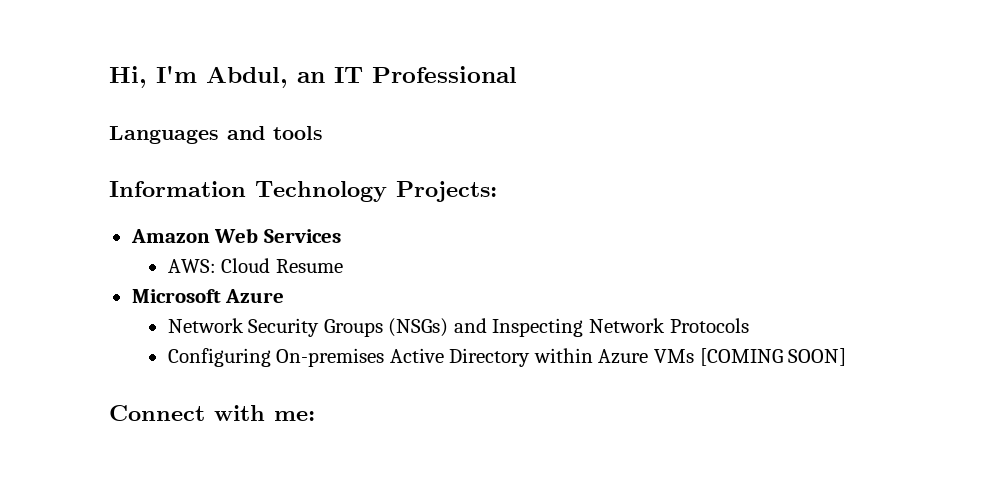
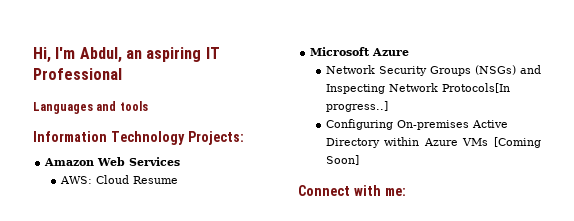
- Hi, I'm Abdul, an IT Professional
+ Hi, I'm Abdul, an aspiring IT Professional
- Network Security Groups (NSGs) and Inspecting Network Protocols
+ Network Security Groups (NSGs) and Inspecting Network Protocols[In progress..]
- Configuring On-premises Active Directory within Azure VMs [COMING SOON]
+ Configuring On-premises Active Directory within Azure VMs [Coming Soon]

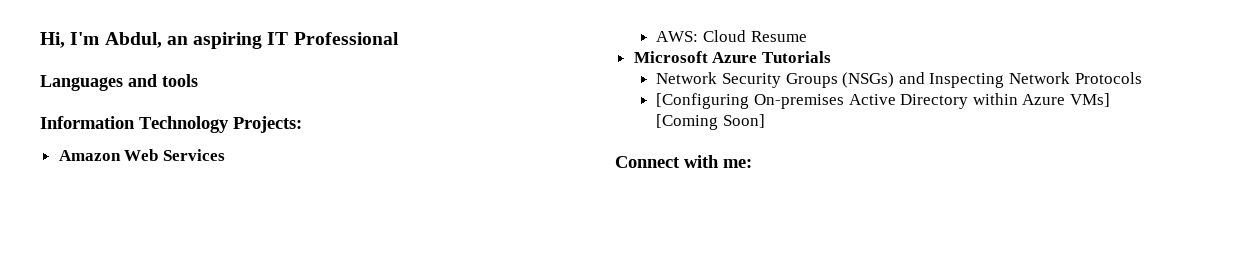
- Microsoft Azure
+ Microsoft Azure Tutorials
- Network Security Groups (NSGs) and Inspecting Network Protocols[In progress..]
- Configuring On-premises Active Directory within Azure VMs [Coming Soon]
+ Network Security Groups (NSGs) and Inspecting Network Protocols
+ [Configuring On-premises Active Directory within Azure VMs] [Coming Soon]

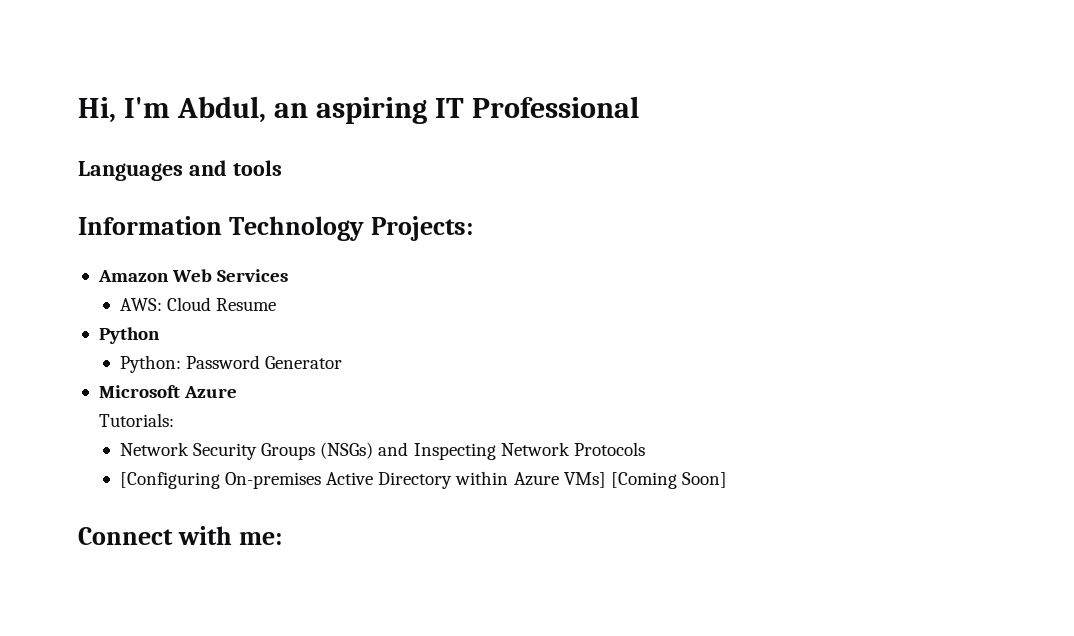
+ Python
+ Python: Password Generator
- Microsoft Azure Tutorials
+ Microsoft Azure
+ Tutorials:

